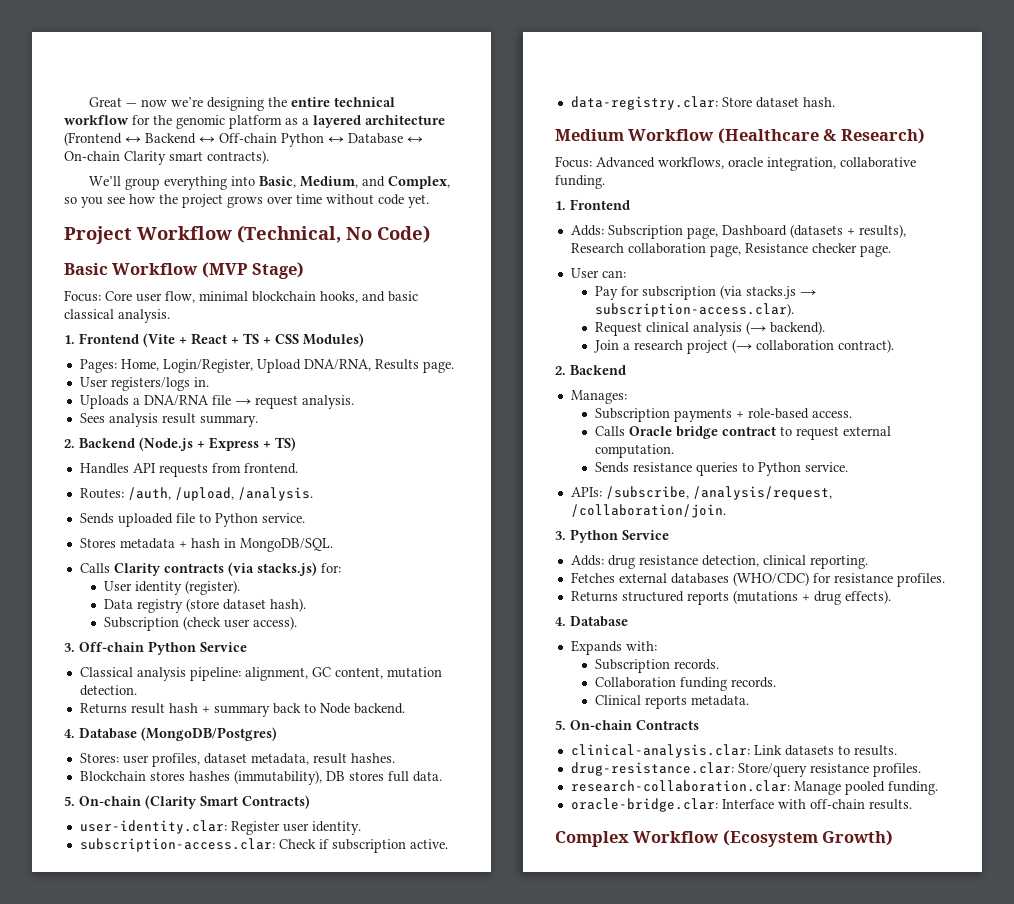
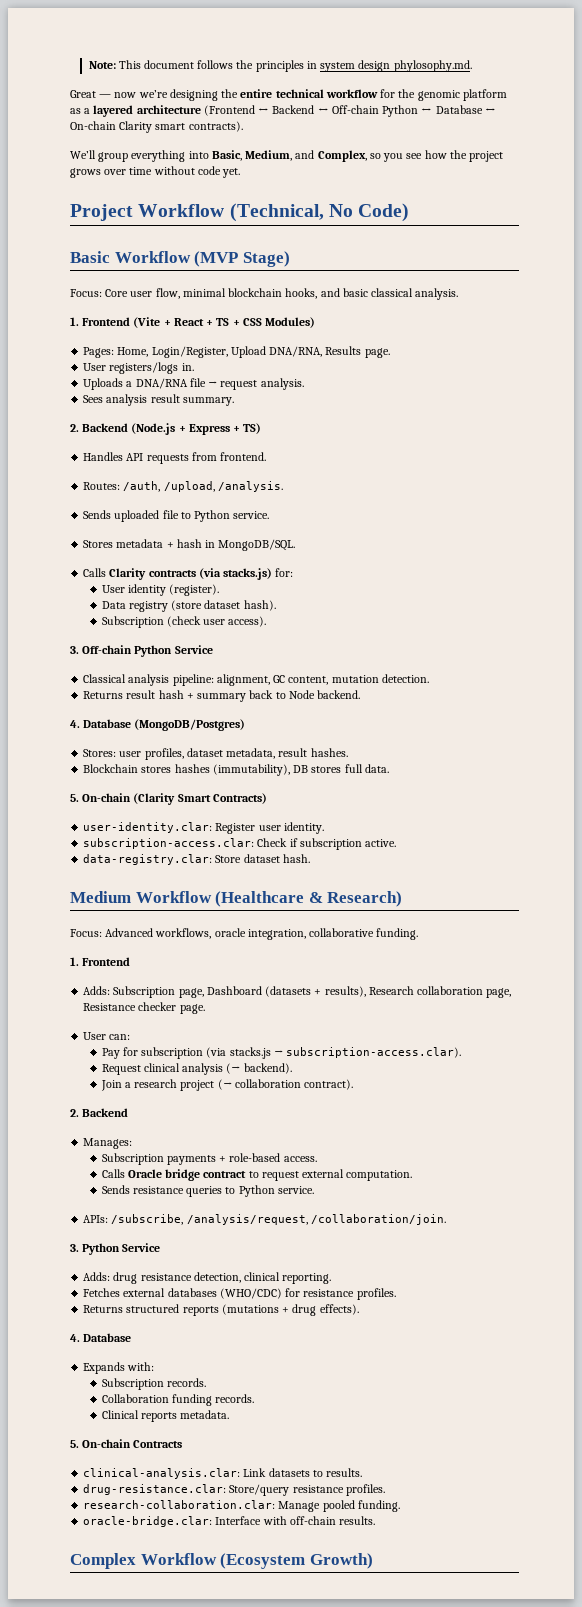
+ Note: This document follows the principles in system design phylosophy.md.

